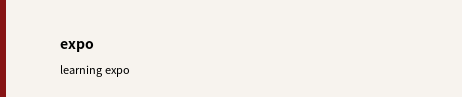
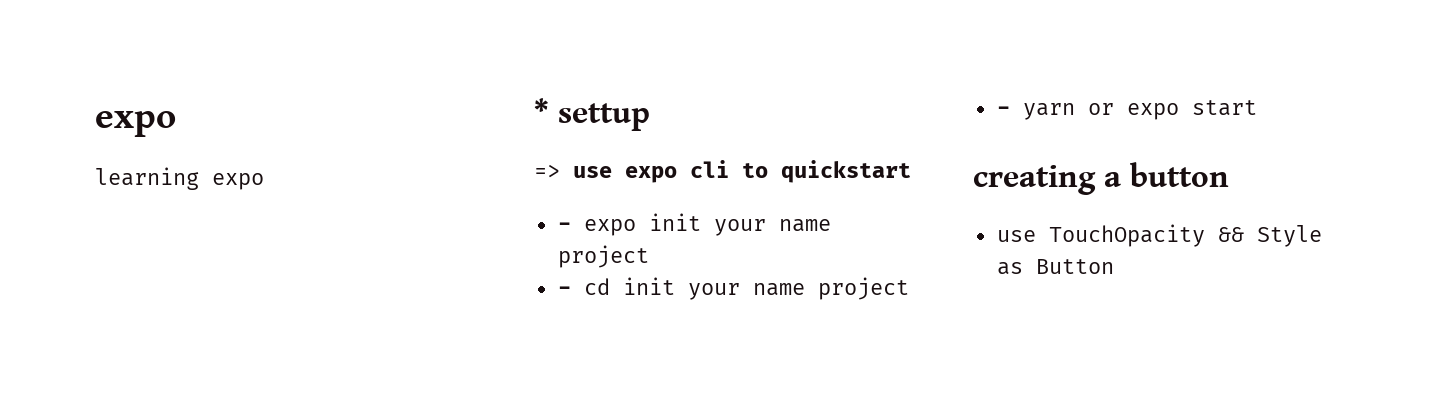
+ * settup
+ => use expo cli to quickstart
+ - expo init your name project
+ - cd init your name project
+ - yarn or expo start
+ creating a button
+ use TouchOpacity && Style as Button

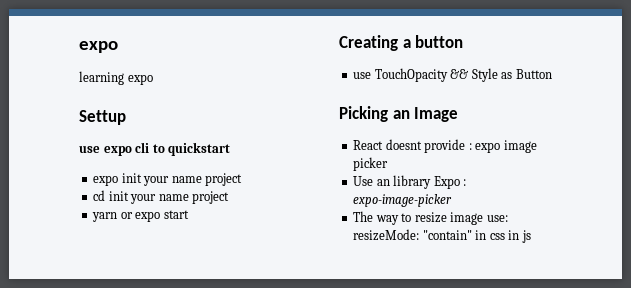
- * settup
- => use expo cli to quickstart
+ Settup
+ use expo cli to quickstart
- - expo init your name project
+ expo init your name project
- - cd init your name project
+ cd init your name project
- - yarn or expo start
+ yarn or expo start
- creating a button
+ Creating a button
+ Picking an Image
+ React doesnt provide : expo image picker
+ Use an library Expo : expo-image-picker
+ The way to resize image use: resizeMode: "contain" in css in js

